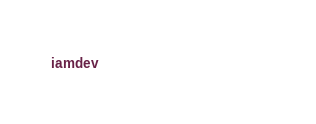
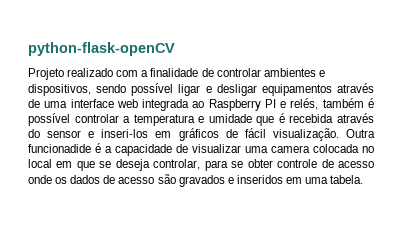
- iamdev
+ python-flask-openCV
+ Projeto realizado com a finalidade de controlar ambientes e dispositivos, sendo possível ligar e desligar equipamentos através de uma interface web integrada ao Raspberry PI e relés, também é possível controlar a temperatura e umidade que é recebida através do sensor e inseri-los em gráficos de fácil visualização. Outra funcionadide é a capacidade de visualizar uma camera colocada no local em que se deseja controlar, para se obter controle de acesso onde os dados de acesso são gravados e inseridos em uma tabela.

